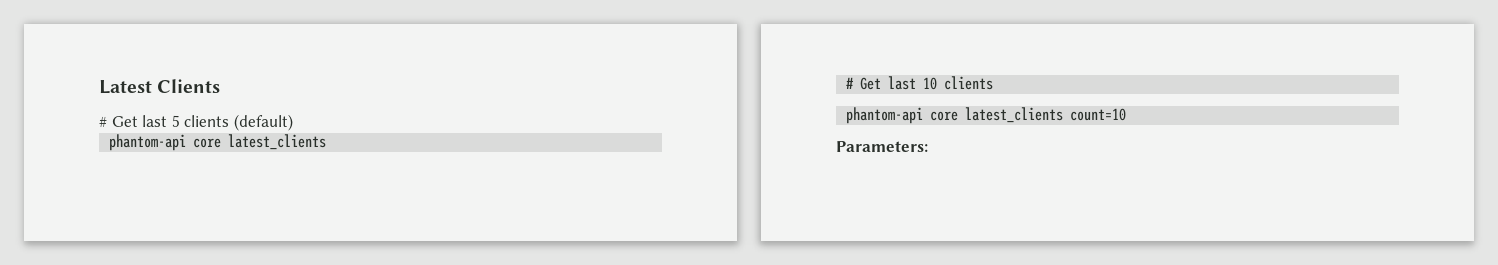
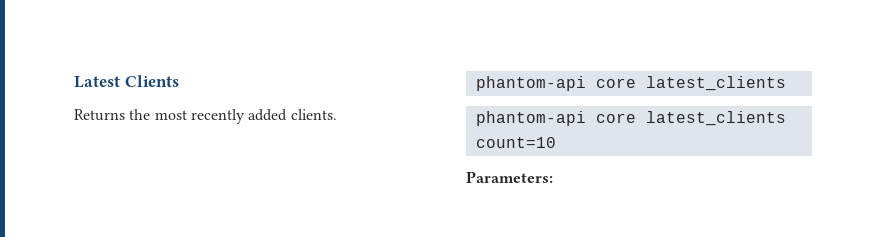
- # Get last 5 clients (default)
+ Returns the most recently added clients.
  phantom-api core latest_clients
- # Get last 10 clients

